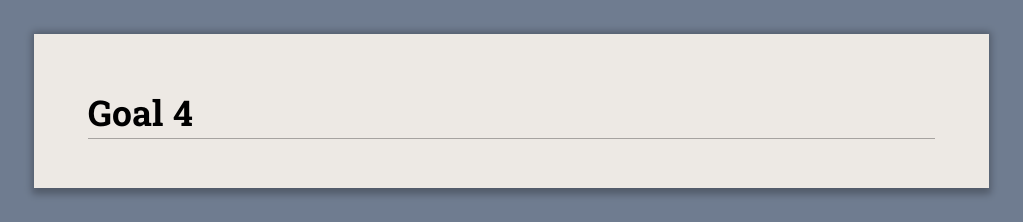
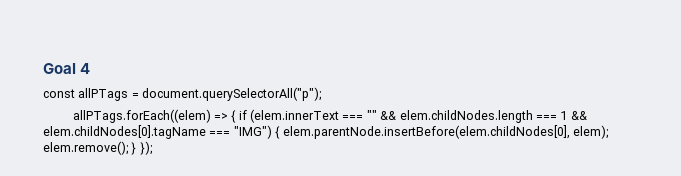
+ const allPTags = document.querySelectorAll("p");
+ allPTags.forEach((elem) => { if (elem.innerText === "" && elem.childNodes.length === 1 && elem.childNodes[0].tagName === "IMG") { elem.parentNode.insertBefore(elem.childNodes[0], elem); elem.remove(); } });

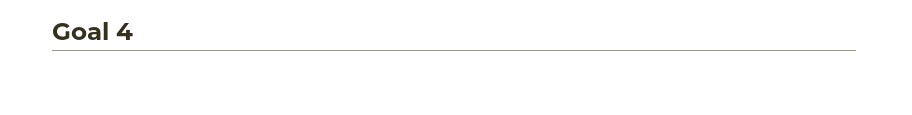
- const allPTags = document.querySelectorAll("p");
- allPTags.forEach((elem) => { if (elem.innerText === "" && elem.childNodes.length === 1 && elem.childNodes[0].tagName === "IMG") { elem.parentNode.insertBefore(elem.childNodes[0], elem); elem.remove(); } });

